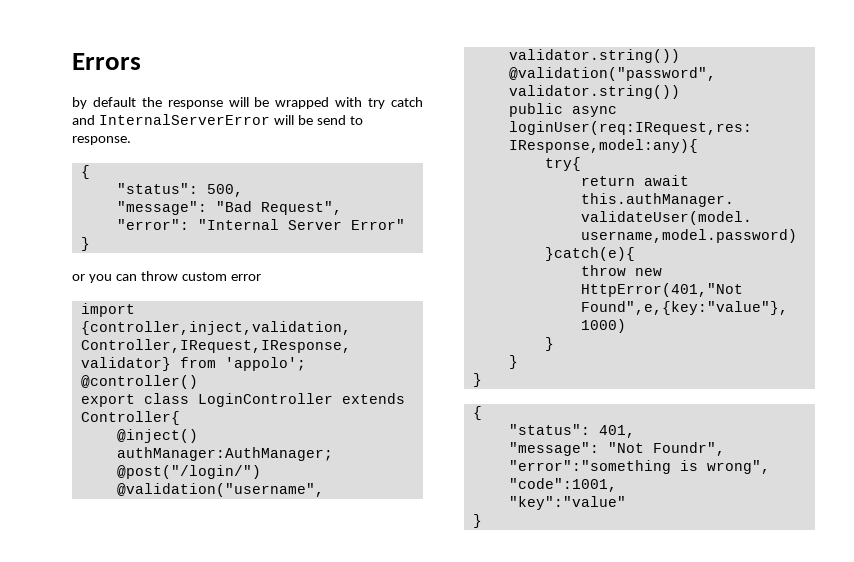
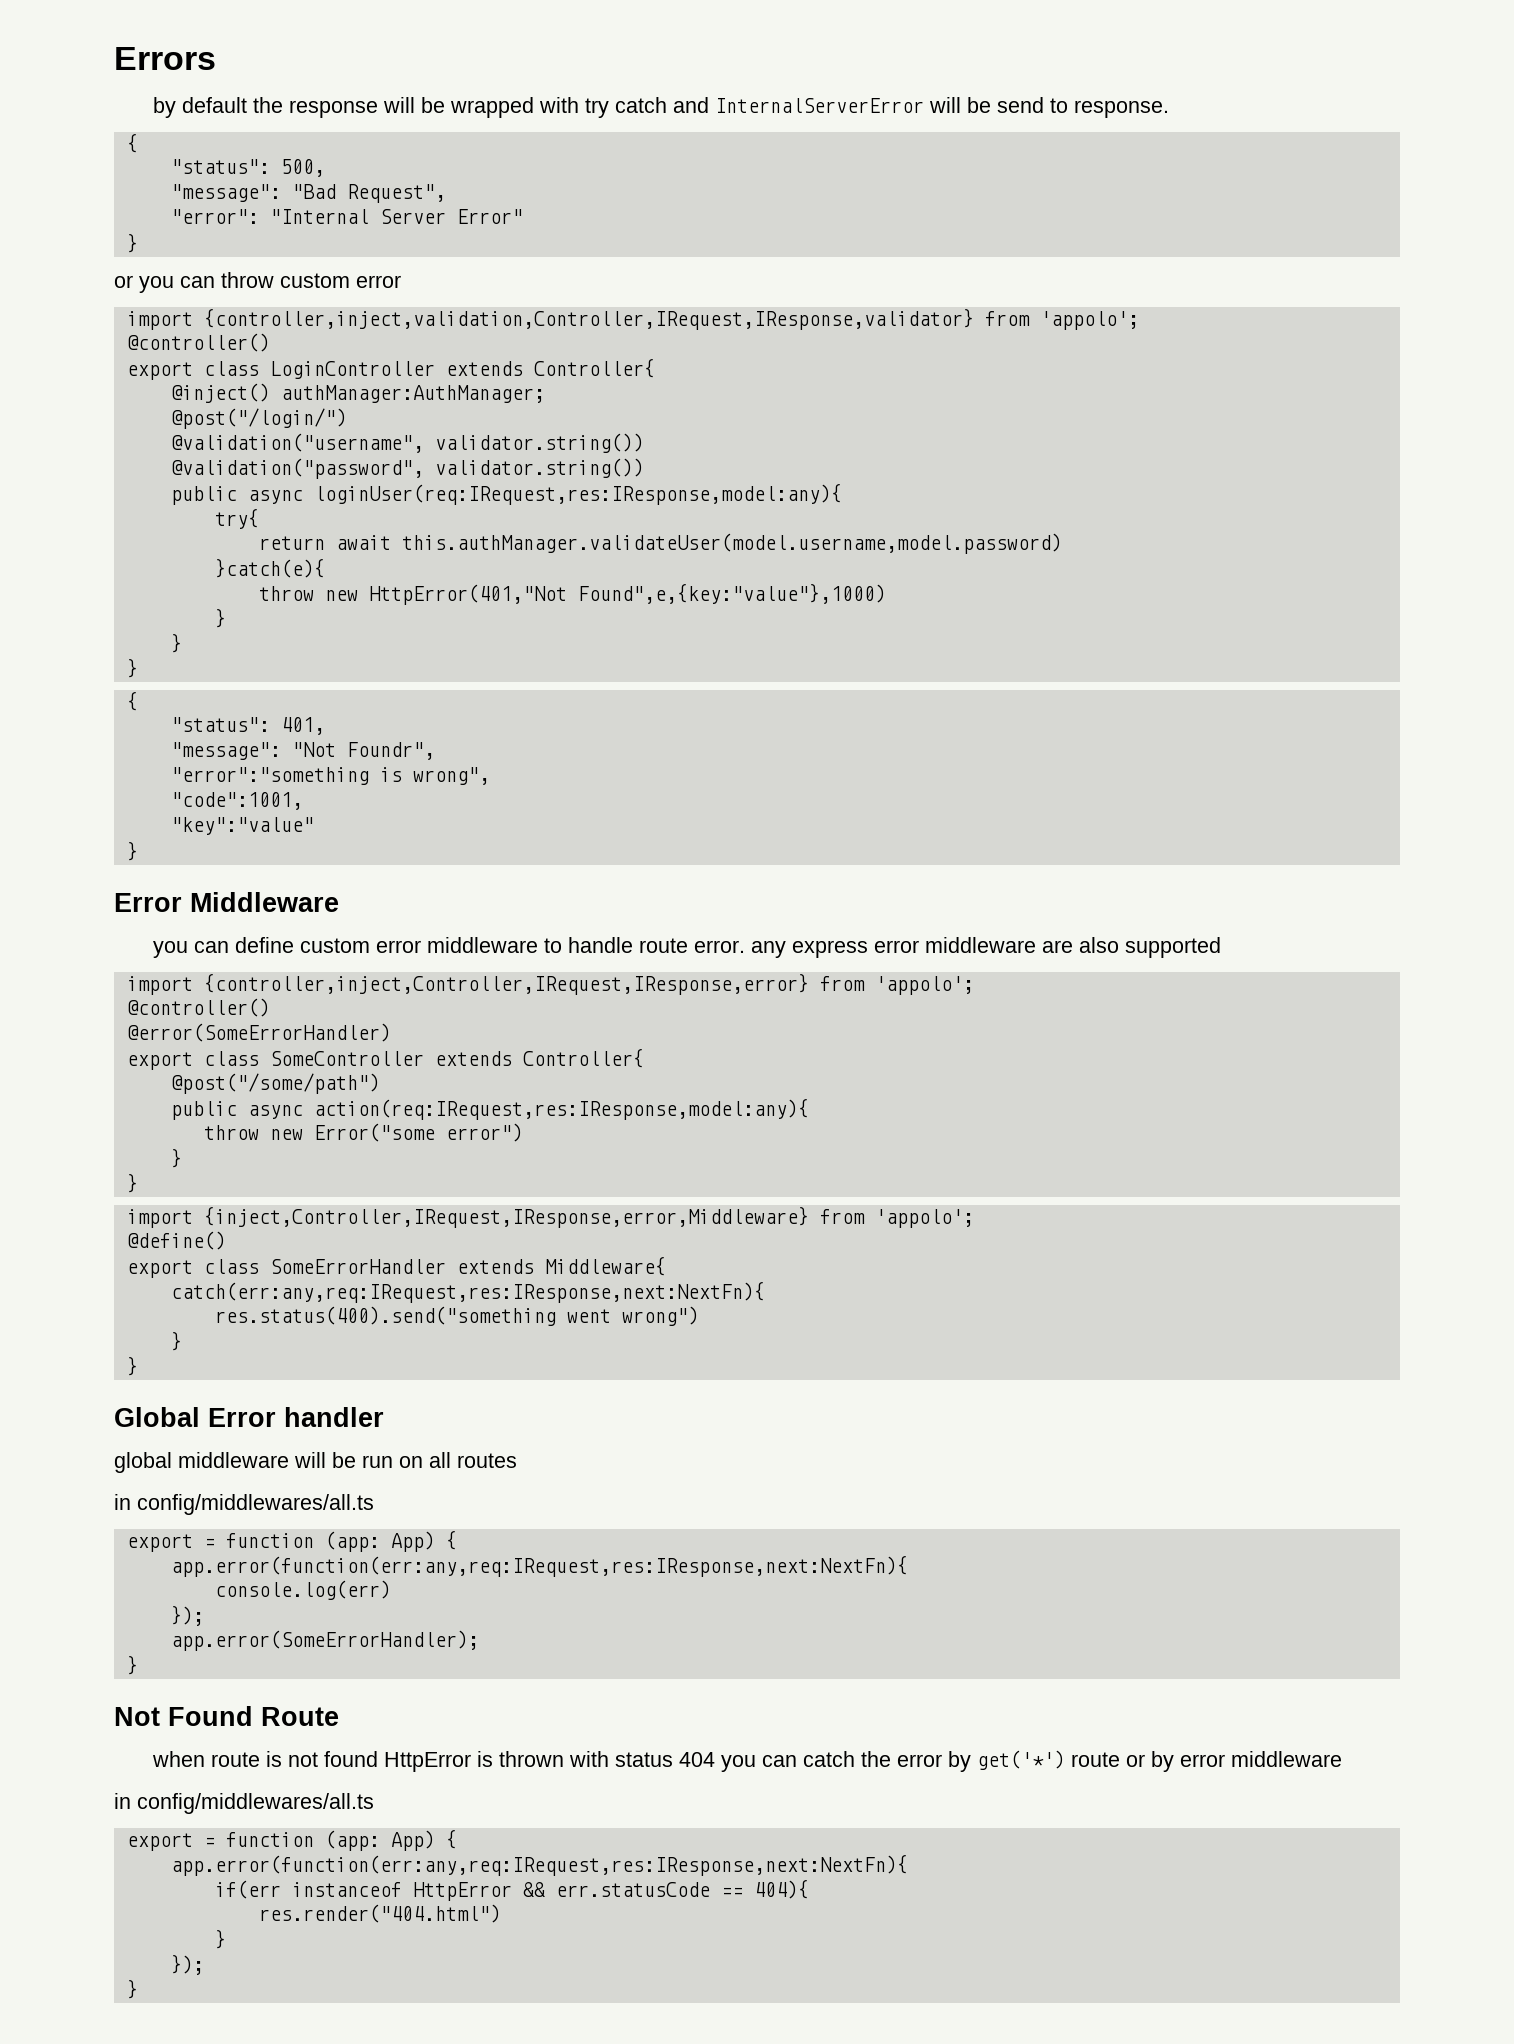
+ Error Middleware
+ you can define custom error middleware to handle route error. any express error middleware are also supported
+ import {controller,inject,Controller,IRequest,IResponse,error} from 'appolo';
+ @controller()
+ @error(SomeErrorHandler)
+ export class SomeController extends Controller{
+ @post("/some/path")
+ public async action(req:IRequest,res:IResponse,model:any){
+ throw new Error("some error")
+ }
+ }
+ import {inject,Controller,IRequest,IResponse,error,Middleware} from 'appolo';
+ @define()
+ export class SomeErrorHandler extends Middleware{
+ catch(err:any,req:IRequest,res:IResponse,next:NextFn){
+ res.status(400).send("something went wrong")
+ }
+ }
+ Global Error handler
+ global middleware will be run on all routes
+ in config/middlewares/all.ts
+ export = function (app: App) {
+ app.error(function(err:any,req:IRequest,res:IResponse,next:NextFn){
+ console.log(err)
+ });
+ app.error(SomeErrorHandler);
+ }
+ Not Found Route
+ when route is not found HttpError is thrown with status 404 you can catch the error by get('*') route or by error middleware
+ in config/middlewares/all.ts
+ export = function (app: App) {
+ app.error(function(err:any,req:IRequest,res:IResponse,next:NextFn){
+ if(err instanceof HttpError && err.statusCode == 404){
+ res.render("404.html")
+ }
+ });
+ }

